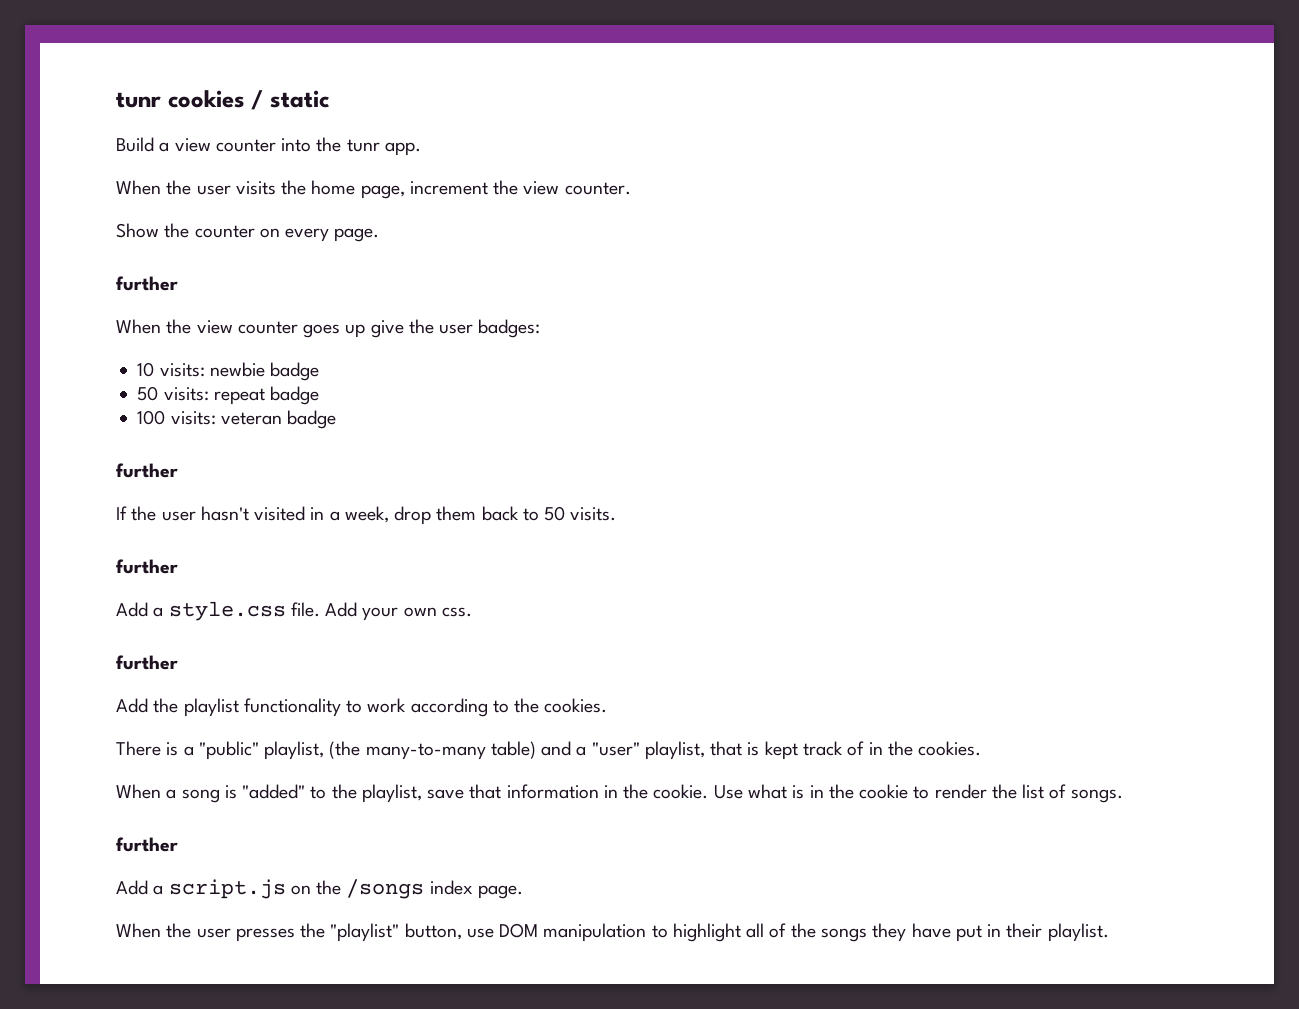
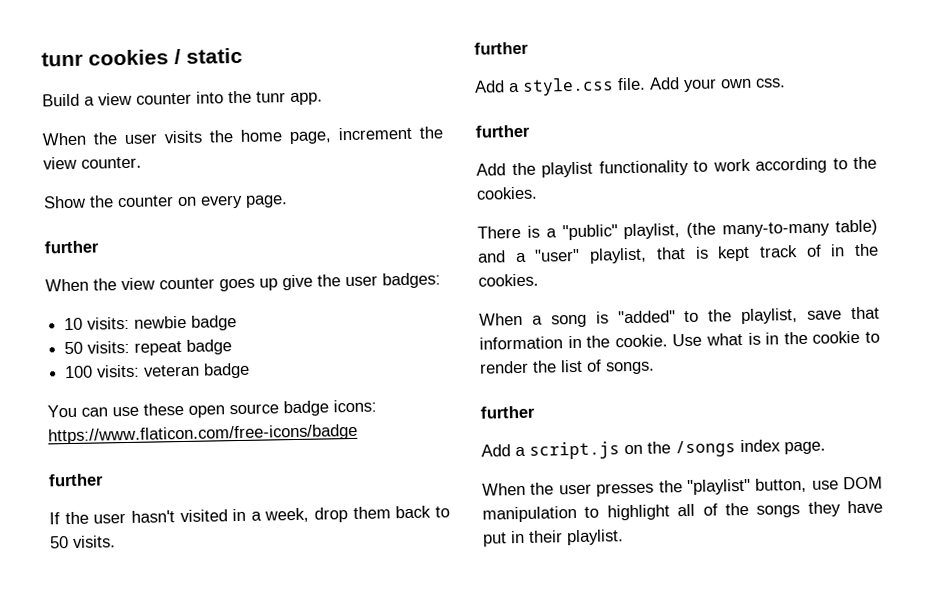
+ You can use these open source badge icons: https://www.flaticon.com/free-icons/badge

